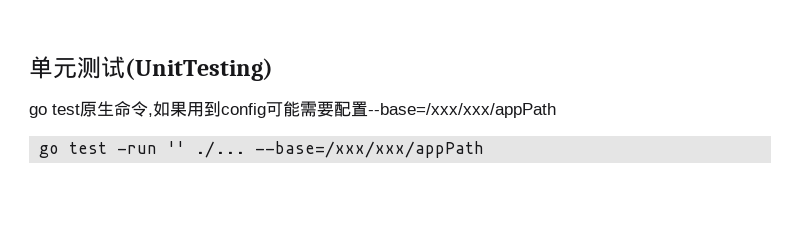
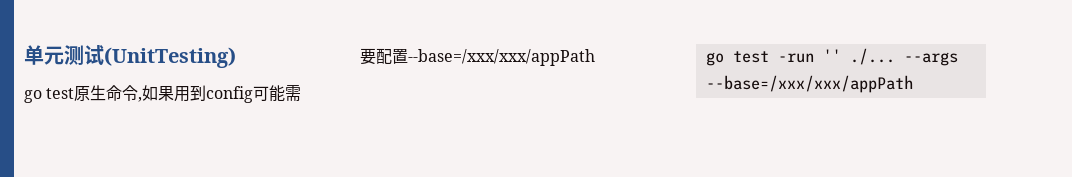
- go test -run '' ./... --base=/xxx/xxx/appPath
+ go test -run '' ./... --args --base=/xxx/xxx/appPath

